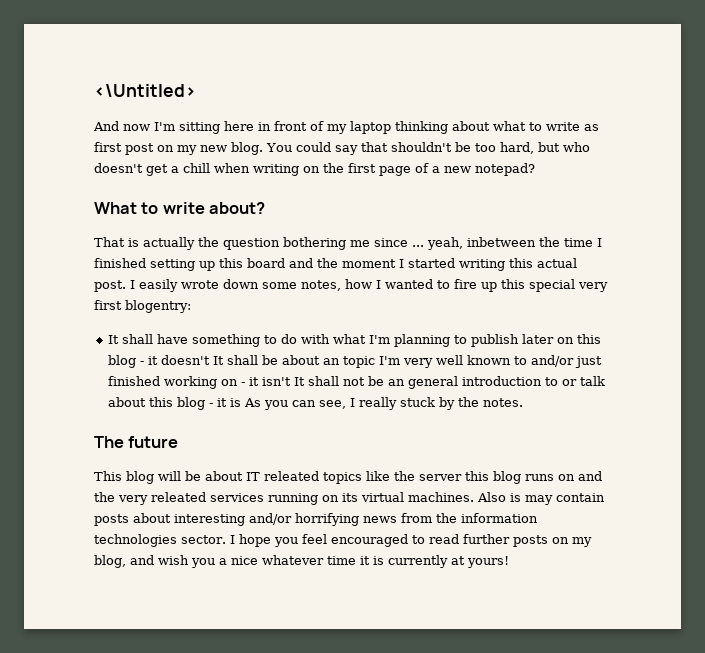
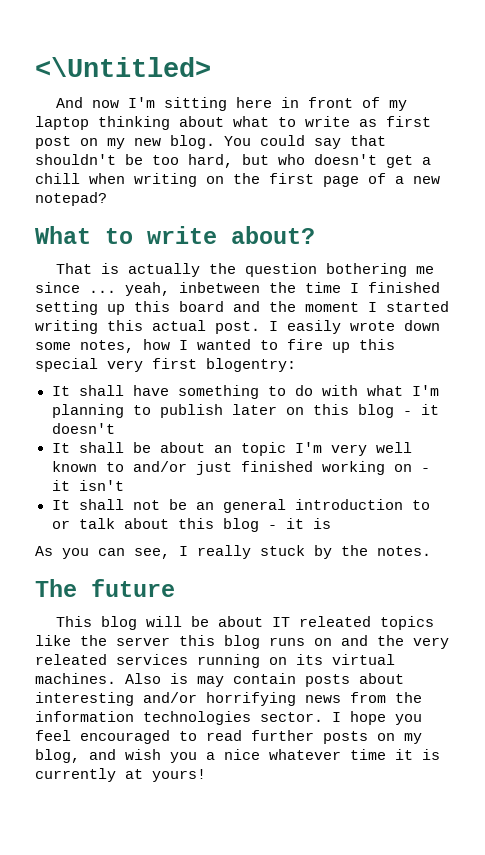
- It shall have something to do with what I'm planning to publish later on this blog - it doesn't It shall be about an topic I'm very well known to and/or just finished working on - it isn't It shall not be an general introduction to or talk about this blog - it is As you can see, I really stuck by the notes.
+ It shall have something to do with what I'm planning to publish later on this blog - it doesn't
+ It shall be about an topic I'm very well known to and/or just finished working on - it isn't
+ It shall not be an general introduction to or talk about this blog - it is
+ As you can see, I really stuck by the notes.

